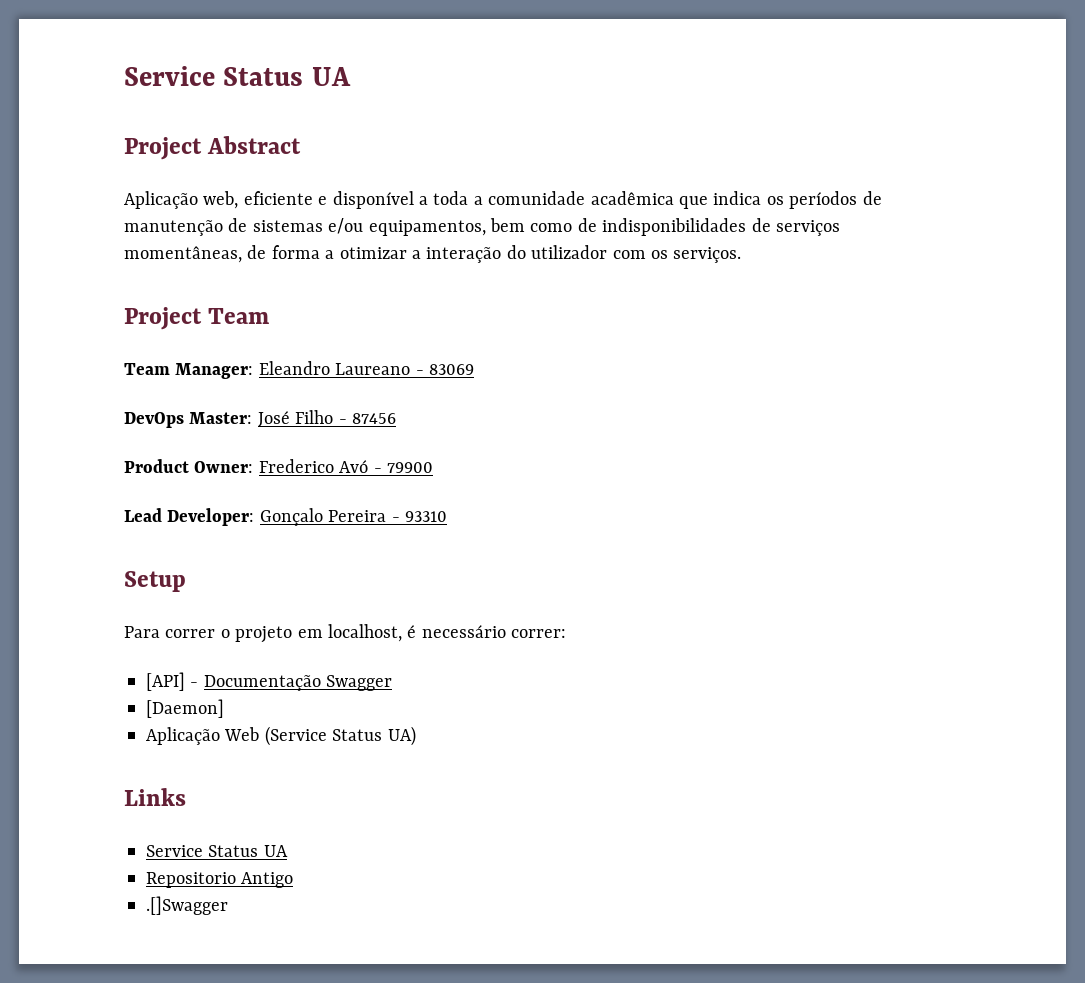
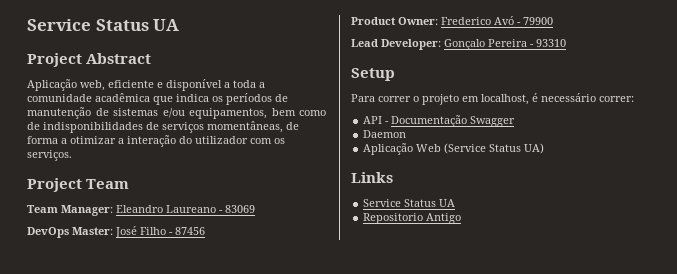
- [API] - Documentação Swagger
+ API - Documentação Swagger
- [Daemon]
+ Daemon
- .[]Swagger

